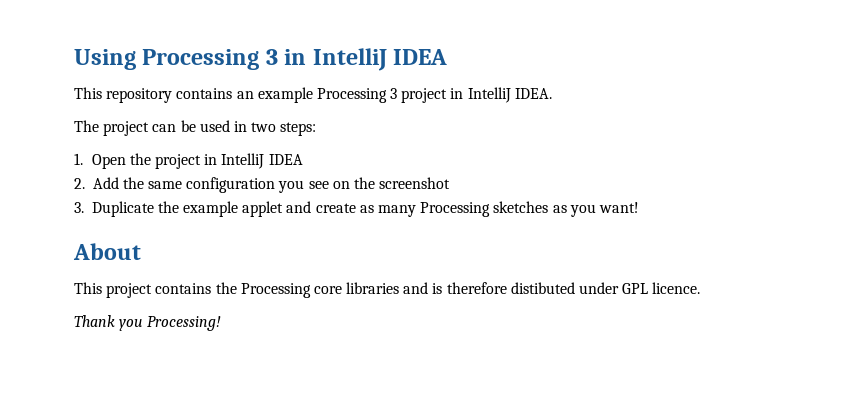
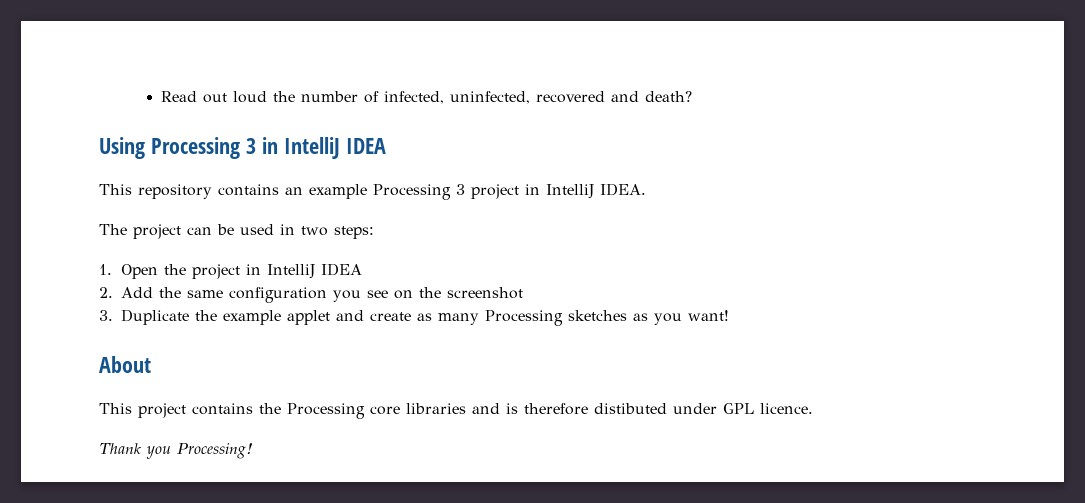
+ Read out loud the number of infected, uninfected, recovered and death?

